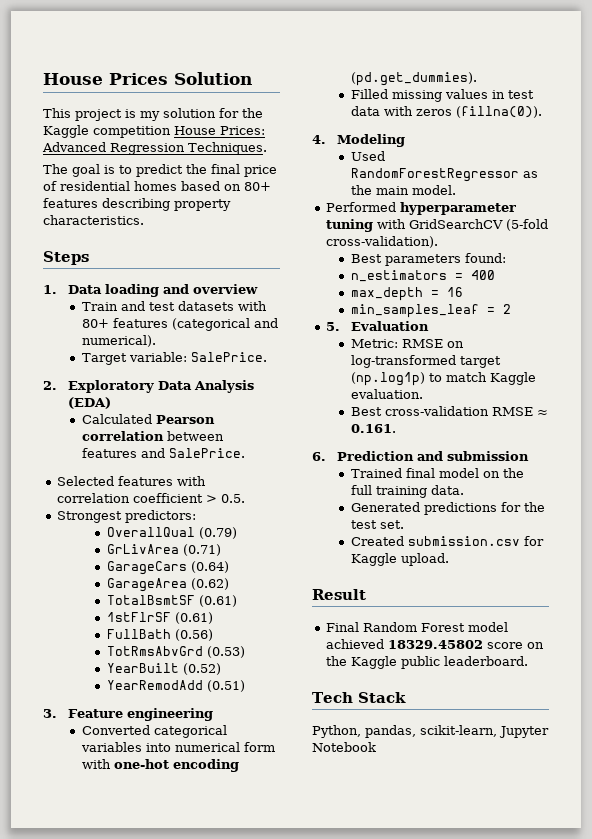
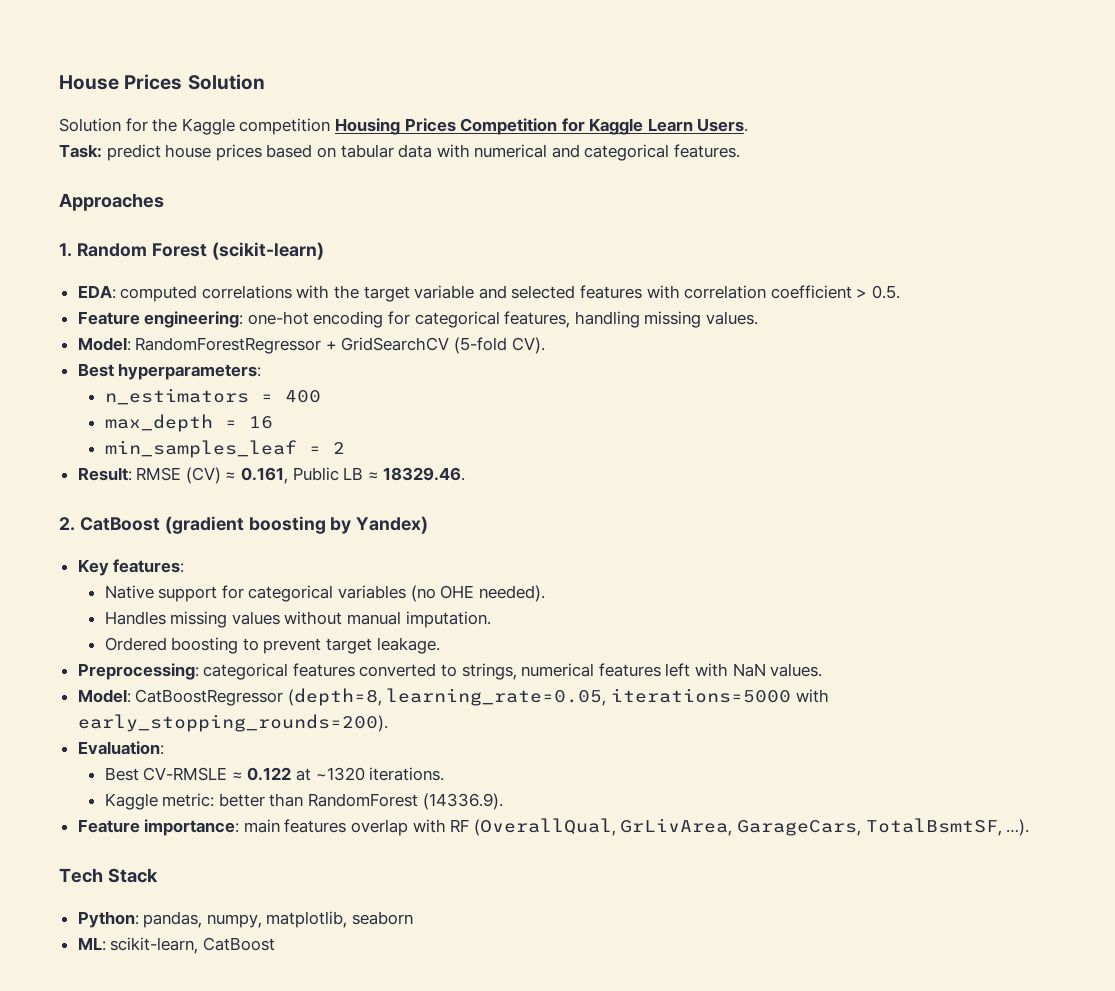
- This project is my solution for the Kaggle competition House Prices: Advanced Regression Techniques.
- The goal is to predict the final price of residential homes based on 80+ features describing property characteristics.
- Steps
- 1. Data loading and overview
- Train and test datasets with 80+ features (categorical and numerical).
- Target variable: SalePrice.
- 2. Exploratory Data Analysis (EDA)
- Calculated Pearson correlation between features and SalePrice.
- Selected features with correlation coefficient > 0.5.
+ Solution for the Kaggle competition Housing Prices Competition for Kaggle Learn Users.
+ Task: predict house prices based on tabular data with numerical and categorical features.
+ Approaches
+ 1. Random Forest (scikit-learn)
+ EDA: computed correlations with the target variable and selected features with correlation coefficient > 0.5.
- Strongest predictors:
- OverallQual (0.79)
- GrLivArea (0.71)
- GarageCars (0.64)
- GarageArea (0.62)
- TotalBsmtSF (0.61)
- 1stFlrSF (0.61)
- FullBath (0.56)
- TotRmsAbvGrd (0.53)
- YearBuilt (0.52)
- YearRemodAdd (0.51)
- 3. Feature engineering
- Converted categorical variables into numerical form with one-hot encoding (pd.get_dummies).
- Filled missing values in test data with zeros (fillna(0)).
- 4. Modeling
- Used RandomForestRegressor as the main model.
- Performed hyperparameter tuning with GridSearchCV (5-fold cross-validation).
- Best parameters found:
+ Feature engineering: one-hot encoding for categorical features, handling missing values.
+ Model: RandomForestRegressor + GridSearchCV (5-fold CV).
+ Best hyperparameters:
- 5. Evaluation
- Metric: RMSE on log-transformed target (np.log1p) to match Kaggle evaluation.
- Best cross-validation RMSE ≈ 0.161.
- 6. Prediction and submission
- Trained final model on the full training data.
- Generated predictions for the test set.
- Created submission.csv for Kaggle upload.
- Result
- Final Random Forest model achieved 18329.45802 score on the Kaggle public leaderboard.
+ Result: RMSE (CV) ≈ 0.161, Public LB ≈ 18329.46.
+ 2. CatBoost (gradient boosting by Yandex)
+ Key features:
+ Native support for categorical variables (no OHE needed).
+ Handles missing values without manual imputation.
+ Ordered boosting to prevent target leakage.
+ Preprocessing: categorical features converted to strings, numerical features left with NaN values.
+ Model: CatBoostRegressor (depth=8, learning_rate=0.05, iterations=5000 with early_stopping_rounds=200).
+ Evaluation:
+ Best CV-RMSLE ≈ 0.122 at ~1320 iterations.
+ Kaggle metric: better than RandomForest (14336.9).
+ Feature importance: main features overlap with RF (OverallQual, GrLivArea, GarageCars, TotalBsmtSF, …).
  Tech Stack
- Python, pandas, scikit-learn, Jupyter Notebook
+ Python: pandas, numpy, matplotlib, seaborn
+ ML: scikit-learn, CatBoost

